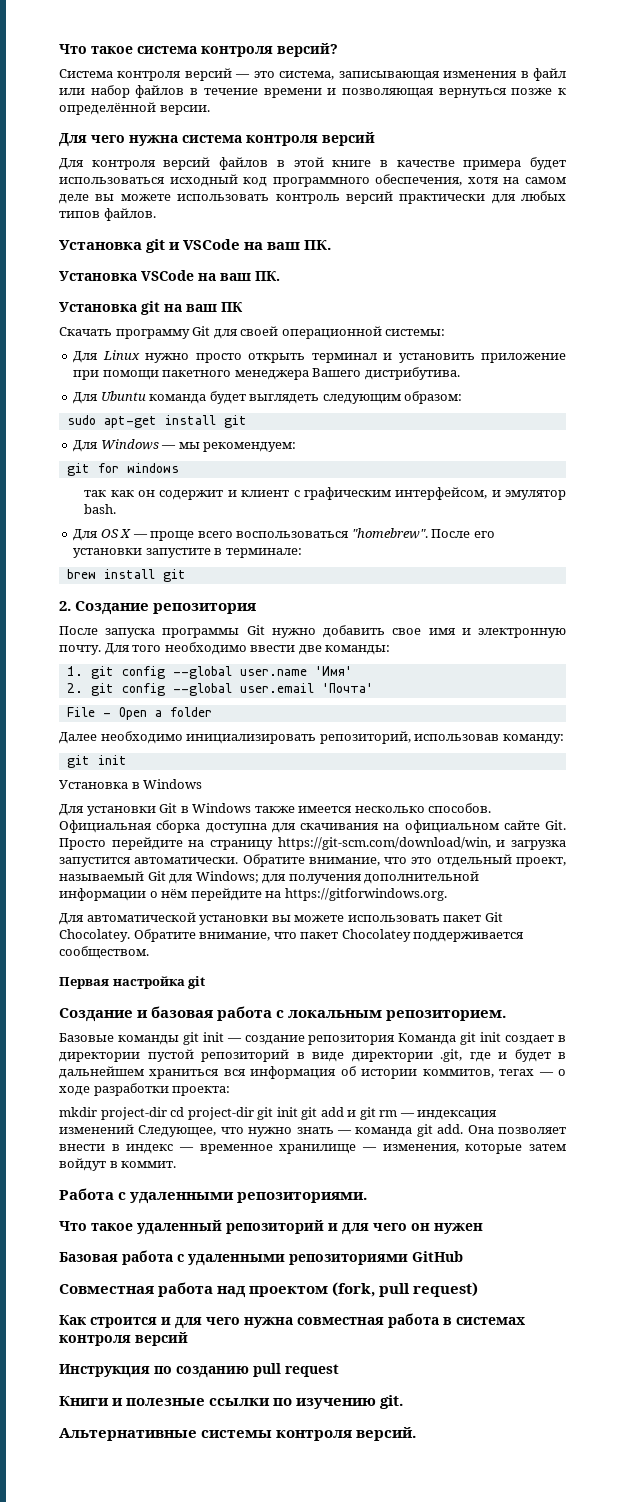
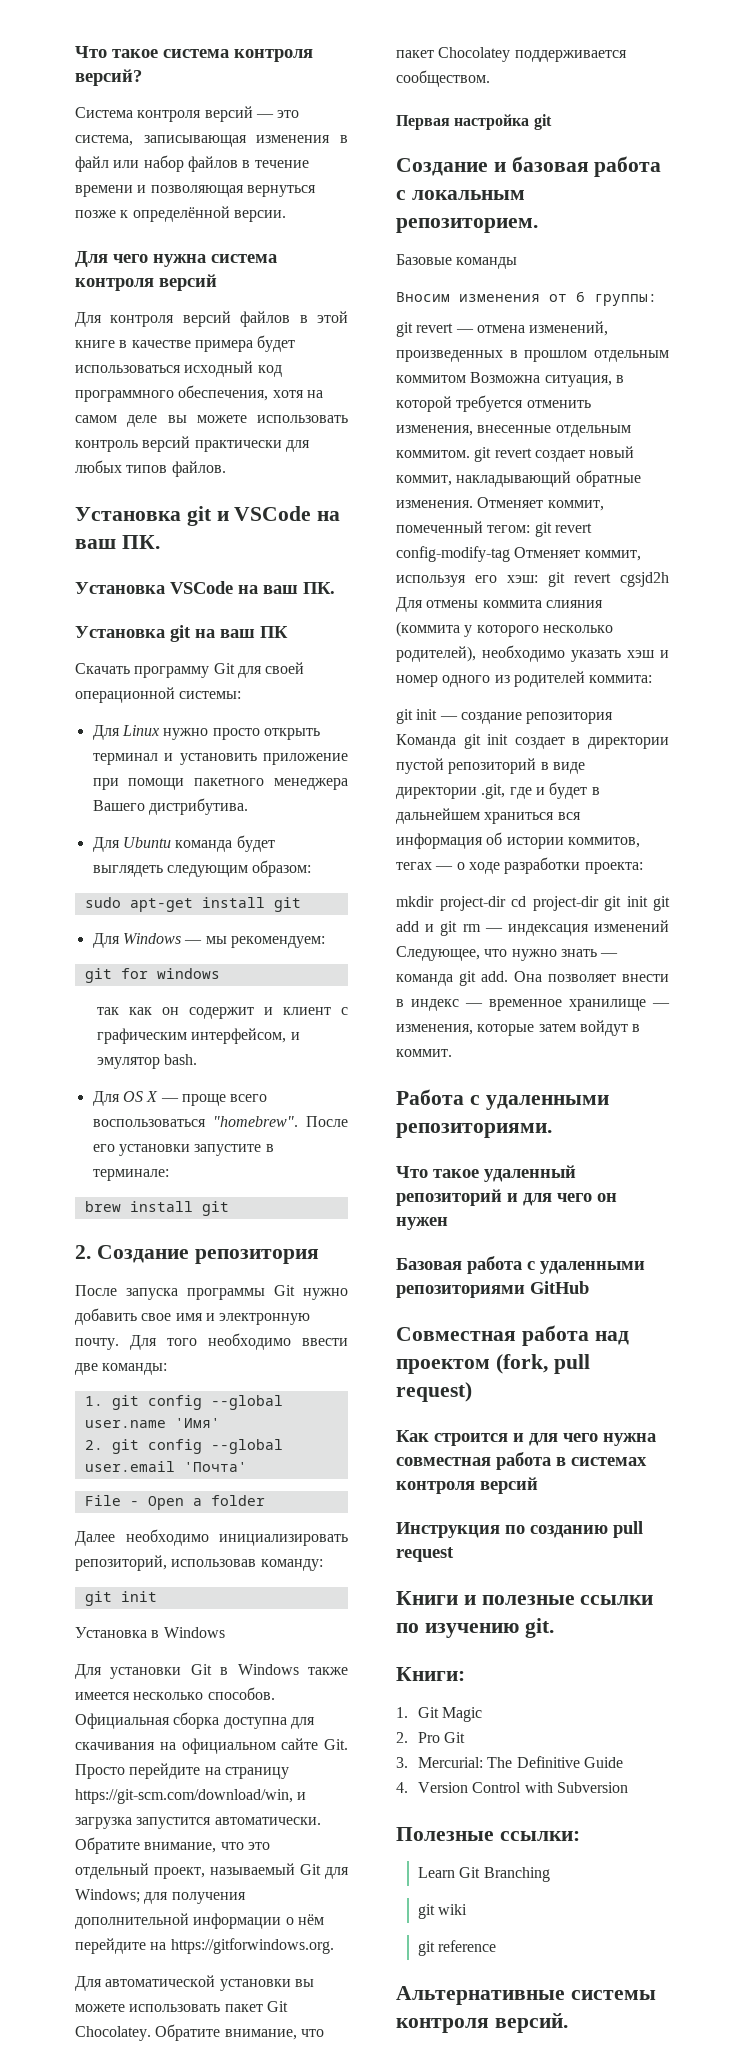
- Базовые команды git init — создание репозитория Команда git init создает в директории пустой репозиторий в виде директории .git, где и будет в дальнейшем храниться вся информация об истории коммитов, тегах — о ходе разработки проекта:
+ Базовые команды
+ Вносим изменения от 6 группы:
+ git revert — отмена изменений, произведенных в прошлом отдельным коммитом Возможна ситуация, в которой требуется отменить изменения, внесенные отдельным коммитом. git revert создает новый коммит, накладывающий обратные изменения. Отменяет коммит, помеченный тегом: git revert config-modify-tag Отменяет коммит, используя его хэш: git revert cgsjd2h Для отмены коммита слияния (коммита у которого несколько родителей), необходимо указать хэш и номер одного из родителей коммита:
+ git init — создание репозитория Команда git init создает в директории пустой репозиторий в виде директории .git, где и будет в дальнейшем храниться вся информация об истории коммитов, тегах — о ходе разработки проекта:
+ Книги:
+ 1. Git Magic
+ 2. Pro Git
+ 3. Mercurial: The Definitive Guide
+ 4. Version Control with Subversion
+ Полезные ссылки:
+ Learn Git Branching
+ git wiki
+ git reference

